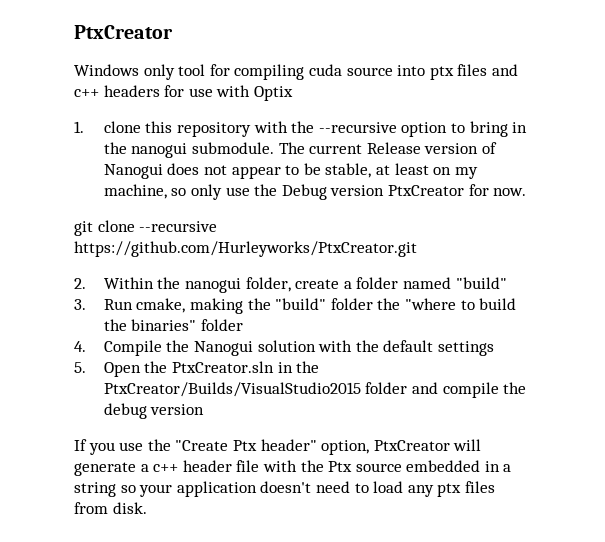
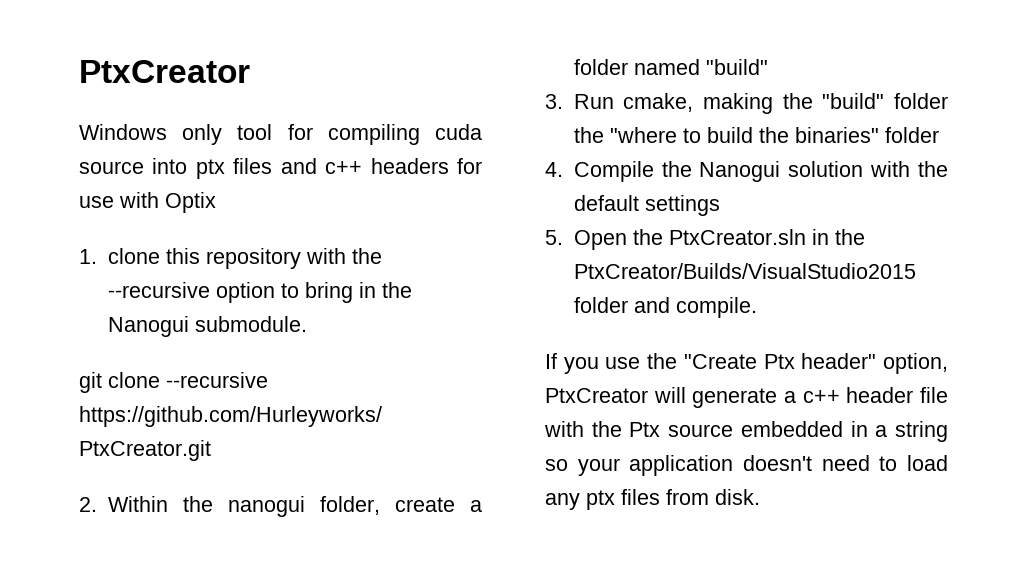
- 1. clone this repository with the --recursive option to bring in the nanogui submodule. The current Release version of Nanogui does not appear to be stable, at least on my machine, so only use the Debug version PtxCreator for now.
+ 1. clone this repository with the --recursive option to bring in the Nanogui submodule.
- 5. Open the PtxCreator.sln in the PtxCreator/Builds/VisualStudio2015 folder and compile the debug version
+ 5. Open the PtxCreator.sln in the PtxCreator/Builds/VisualStudio2015 folder and compile.

